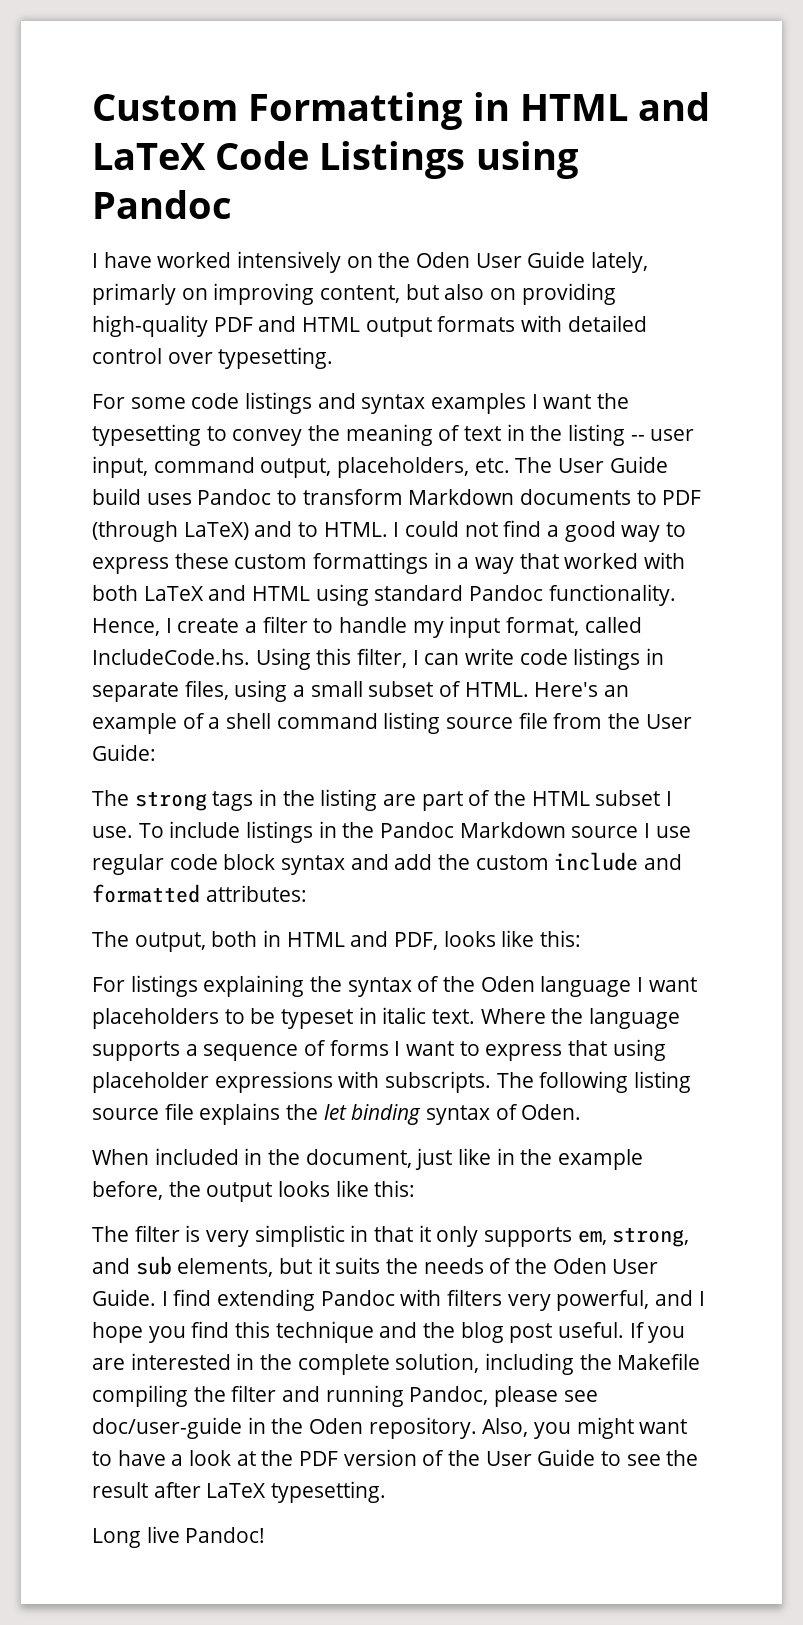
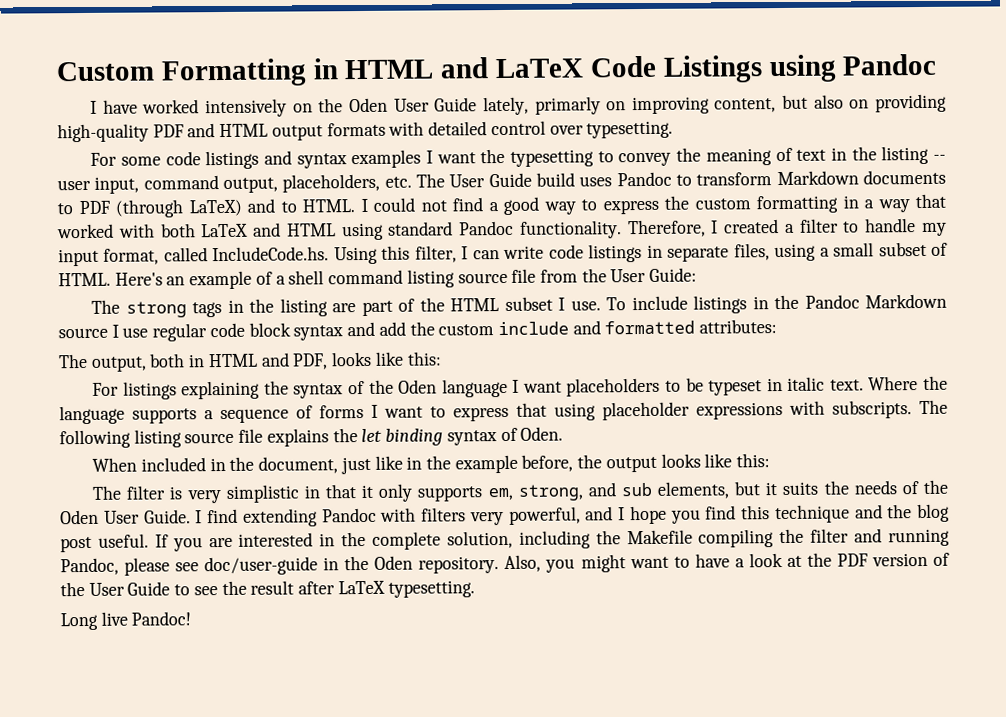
- I could not find a good way to express these custom formattings in a way that worked with both LaTeX and HTML using standard Pandoc functionality.
+ I could not find a good way to express the custom formatting in a way that worked with both LaTeX and HTML using standard Pandoc functionality.
- Hence, I create a filter to handle my input format, called IncludeCode.hs. Using this filter, I can write code listings in separate files, using a small subset of HTML.
+ Therefore, I created a filter to handle my input format, called IncludeCode.hs. Using this filter, I can write code listings in separate files, using a small subset of HTML.

